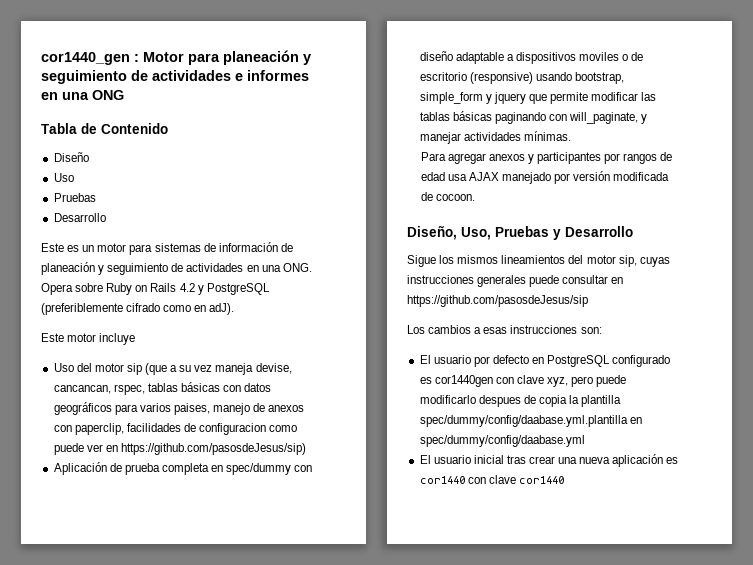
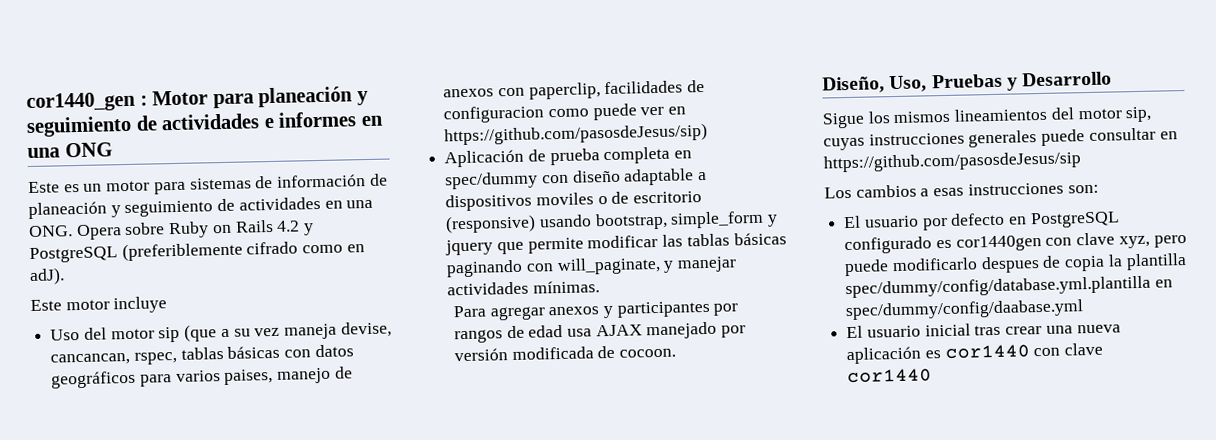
- Tabla de Contenido
- Diseño
- Uso
- Pruebas
- Desarrollo
- El usuario por defecto en PostgreSQL configurado es cor1440gen con clave xyz, pero puede modificarlo despues de copia la plantilla spec/dummy/config/daabase.yml.plantilla en spec/dummy/config/daabase.yml
+ El usuario por defecto en PostgreSQL configurado es cor1440gen con clave xyz, pero puede modificarlo despues de copia la plantilla spec/dummy/config/database.yml.plantilla en spec/dummy/config/daabase.yml

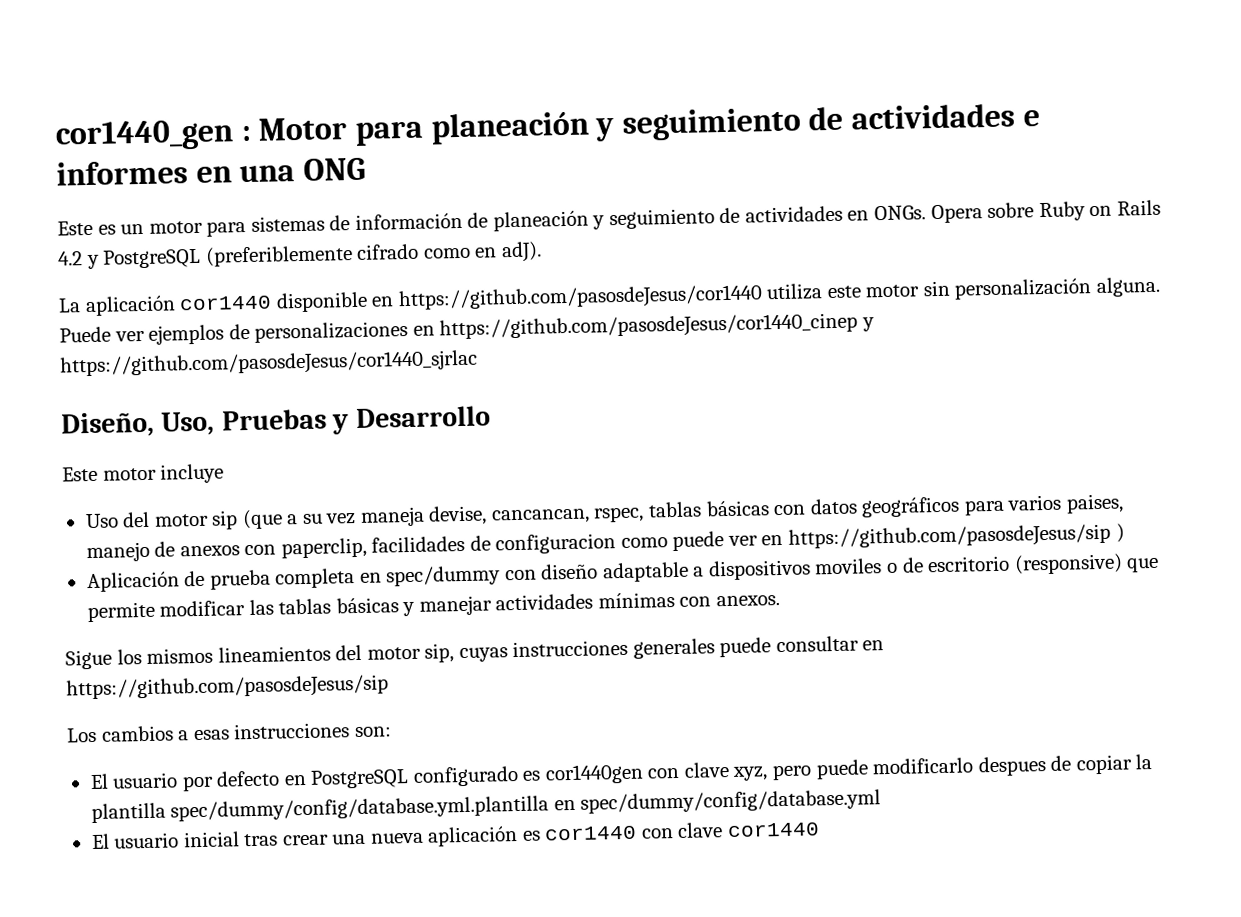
- Este es un motor para sistemas de información de planeación y seguimiento de actividades en una ONG. Opera sobre Ruby on Rails 4.2 y PostgreSQL (preferiblemente cifrado como en adJ).
+ Este es un motor para sistemas de información de planeación y seguimiento de actividades en ONGs. Opera sobre Ruby on Rails 4.2 y PostgreSQL (preferiblemente cifrado como en adJ).
+ La aplicación cor1440 disponible en https://github.com/pasosdeJesus/cor1440 utiliza este motor sin personalización alguna. Puede ver ejemplos de personalizaciones en https://github.com/pasosdeJesus/cor1440_cinep y https://github.com/pasosdeJesus/cor1440_sjrlac
+ Diseño, Uso, Pruebas y Desarrollo
- Uso del motor sip (que a su vez maneja devise, cancancan, rspec, tablas básicas con datos geográficos para varios paises, manejo de anexos con paperclip, facilidades de configuracion como puede ver en https://github.com/pasosdeJesus/sip)
+ Uso del motor sip (que a su vez maneja devise, cancancan, rspec, tablas básicas con datos geográficos para varios paises, manejo de anexos con paperclip, facilidades de configuracion como puede ver en https://github.com/pasosdeJesus/sip )
- Aplicación de prueba completa en spec/dummy con diseño adaptable a dispositivos moviles o de escritorio (responsive) usando bootstrap, simple_form y jquery que permite modificar las tablas básicas paginando con will_paginate, y manejar actividades mínimas.
- Para agregar anexos y participantes por rangos de edad usa AJAX manejado por versión modificada de cocoon.
- Diseño, Uso, Pruebas y Desarrollo
+ Aplicación de prueba completa en spec/dummy con diseño adaptable a dispositivos moviles o de escritorio (responsive) que permite modificar las tablas básicas y manejar actividades mínimas con anexos.
- El usuario por defecto en PostgreSQL configurado es cor1440gen con clave xyz, pero puede modificarlo despues de copia la plantilla spec/dummy/config/database.yml.plantilla en spec/dummy/config/daabase.yml
+ El usuario por defecto en PostgreSQL configurado es cor1440gen con clave xyz, pero puede modificarlo despues de copiar la plantilla spec/dummy/config/database.yml.plantilla en spec/dummy/config/database.yml

